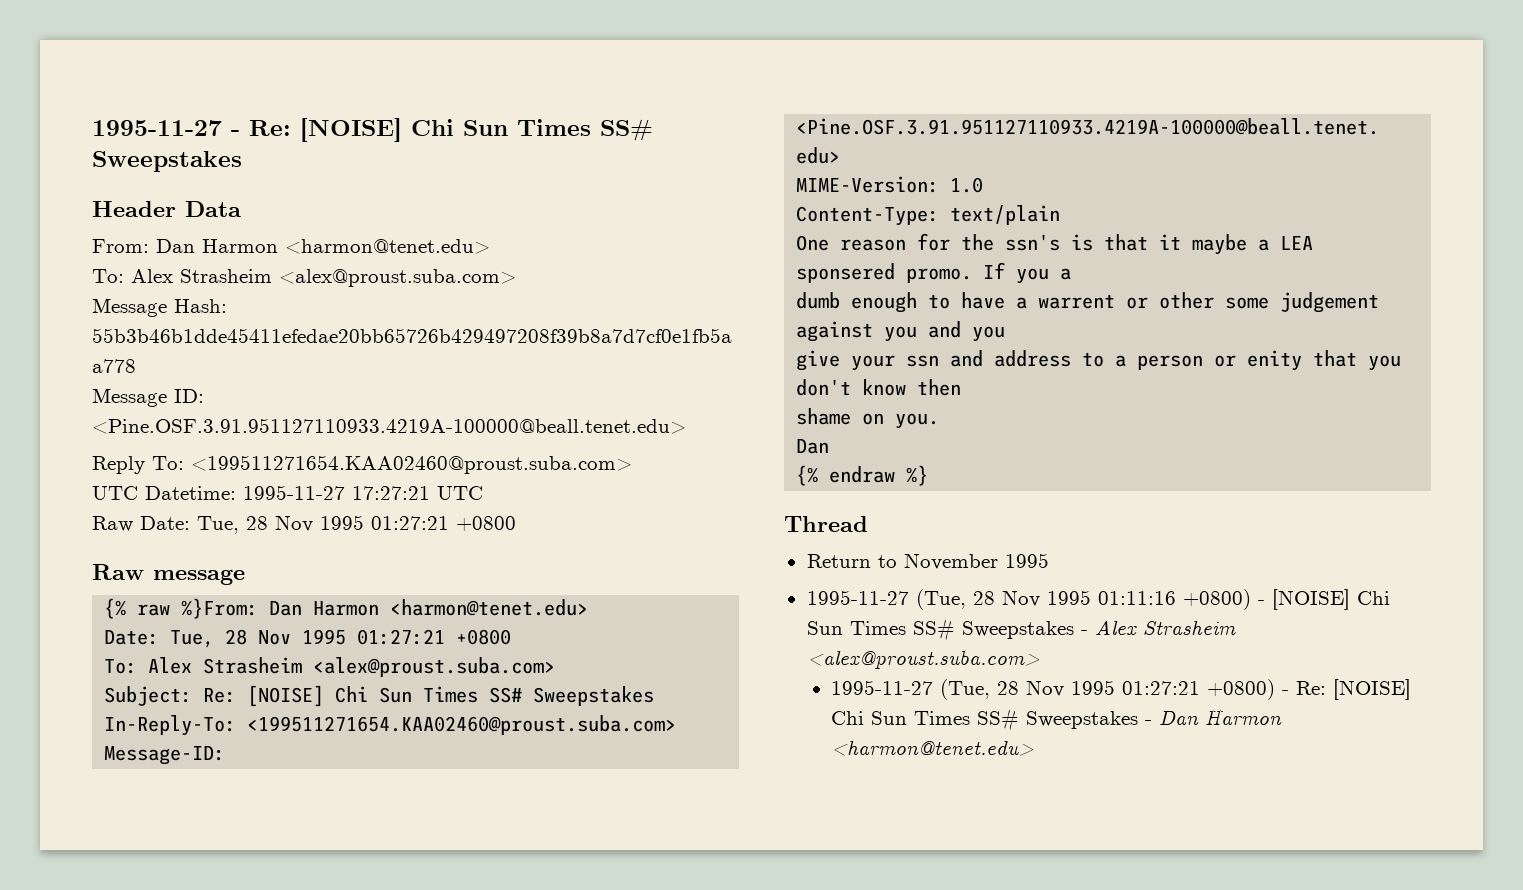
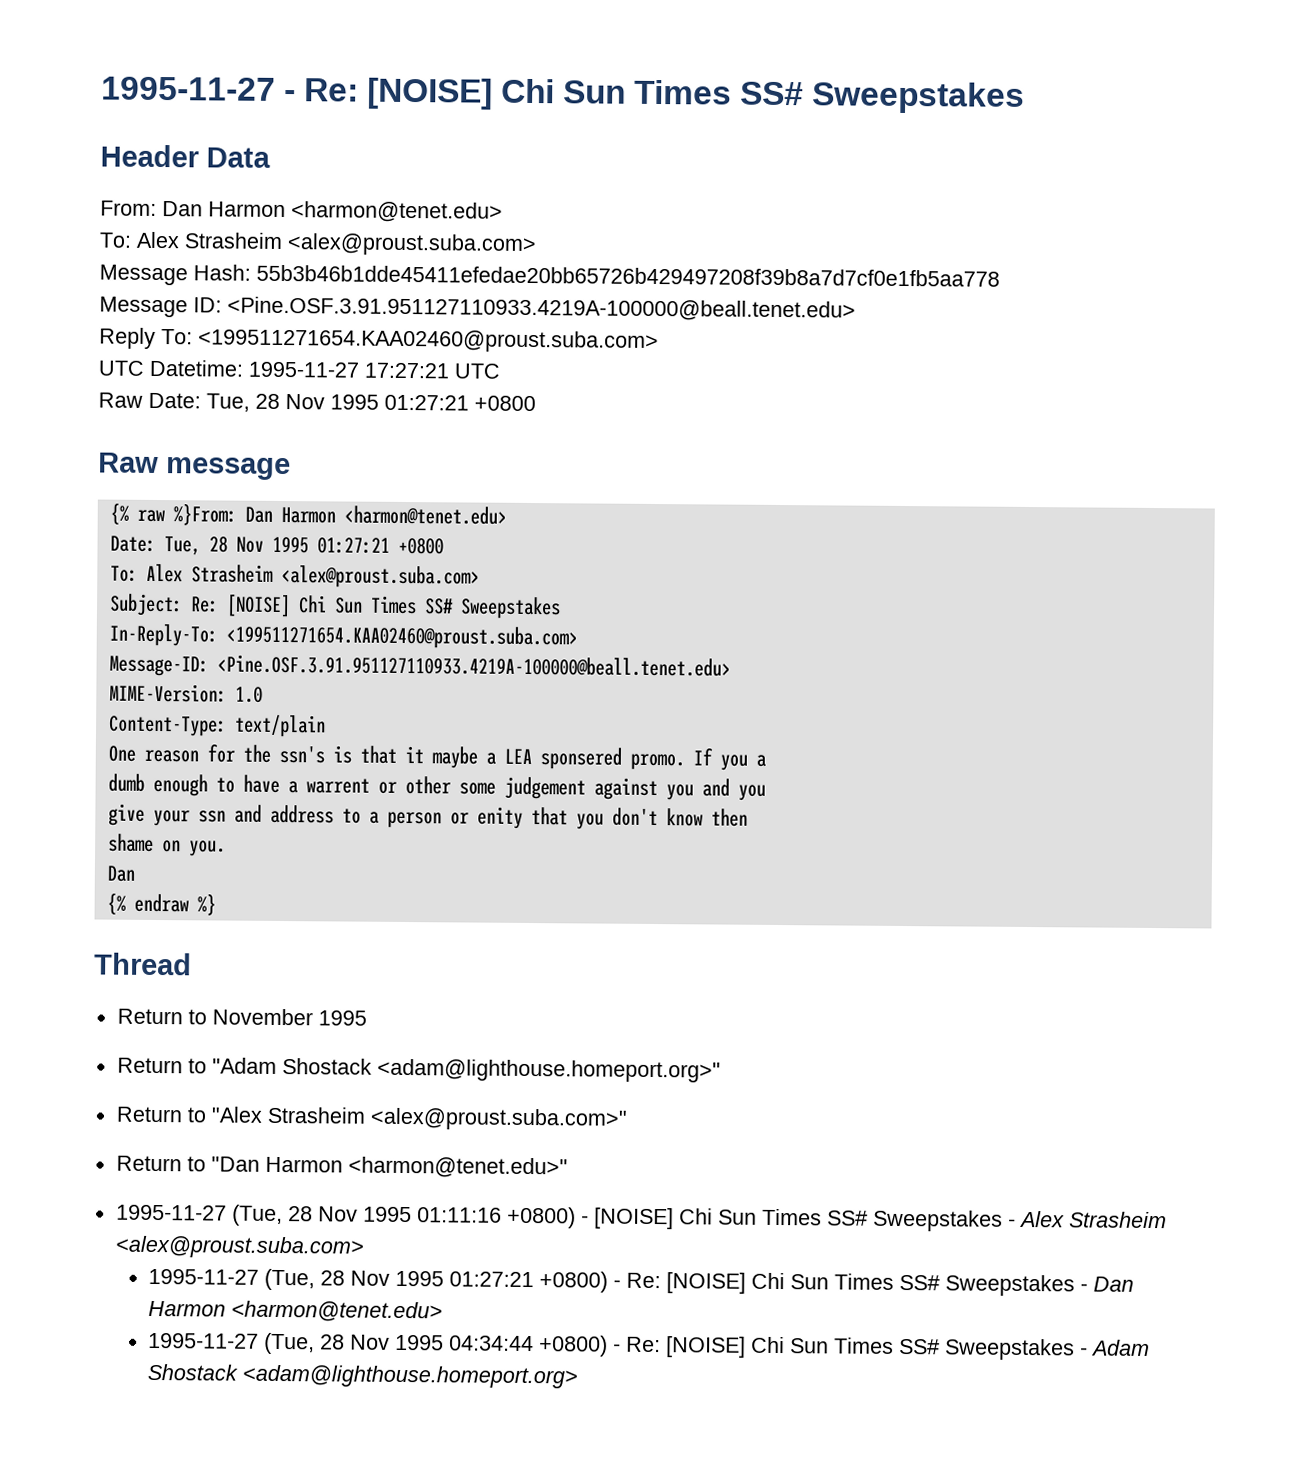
+ Return to "Adam Shostack <adam@lighthouse.homeport.org>"
+ Return to "Alex Strasheim <alex@proust.suba.com>"
+ Return to "Dan Harmon <harmon@tenet.edu>"
+ 1995-11-27 (Tue, 28 Nov 1995 04:34:44 +0800) - Re: [NOISE] Chi Sun Times SS# Sweepstakes - Adam Shostack <adam@lighthouse.homeport.org>

